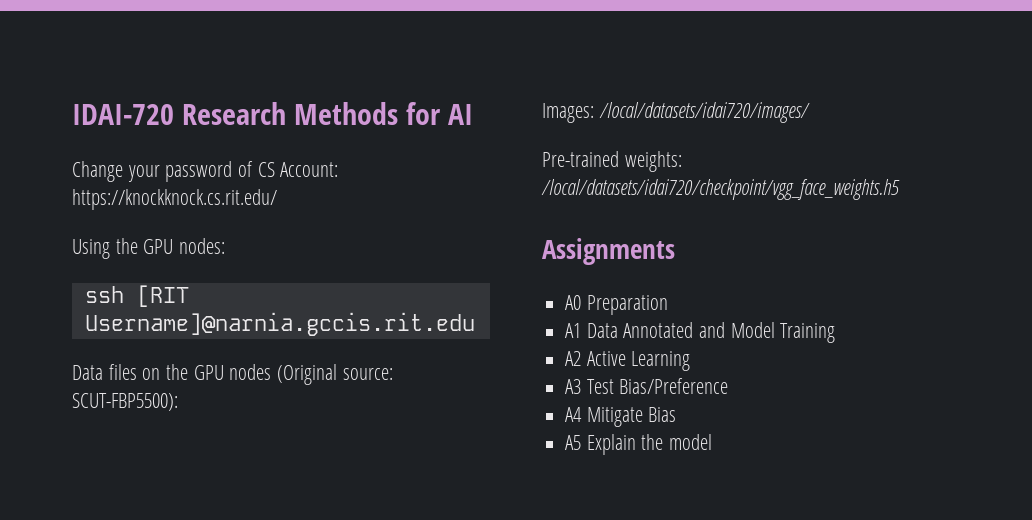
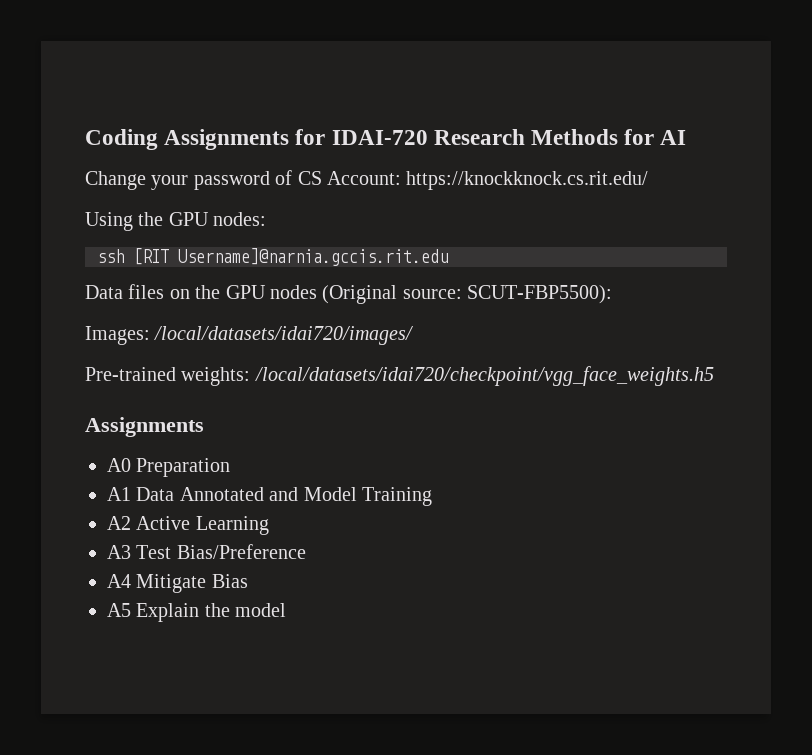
- IDAI-720 Research Methods for AI
+ Coding Assignments for IDAI-720 Research Methods for AI

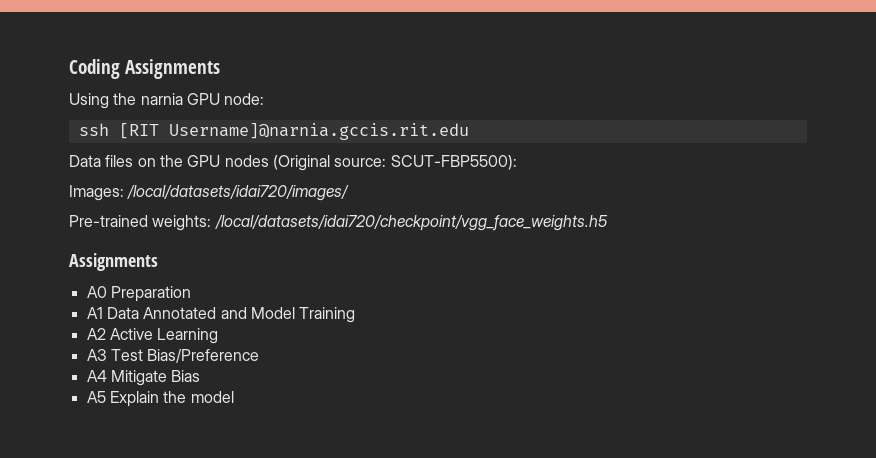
- Coding Assignments for IDAI-720 Research Methods for AI
- Change your password of CS Account: https://knockknock.cs.rit.edu/
+ Coding Assignments
- Using the GPU nodes:
+ Using the narnia GPU node:

